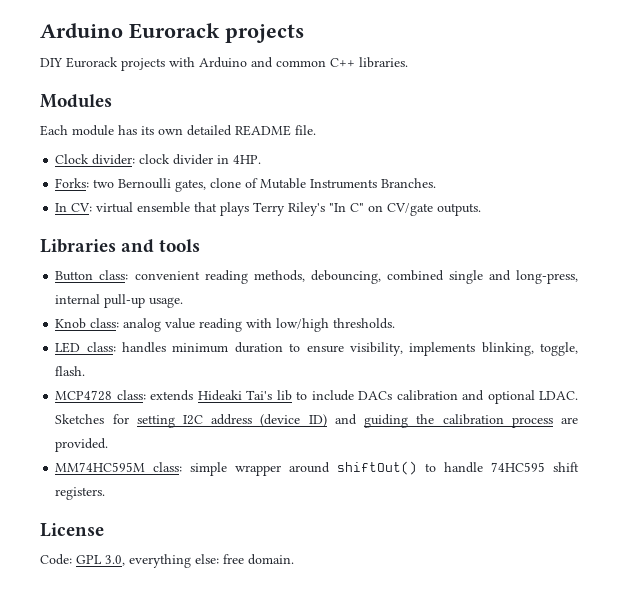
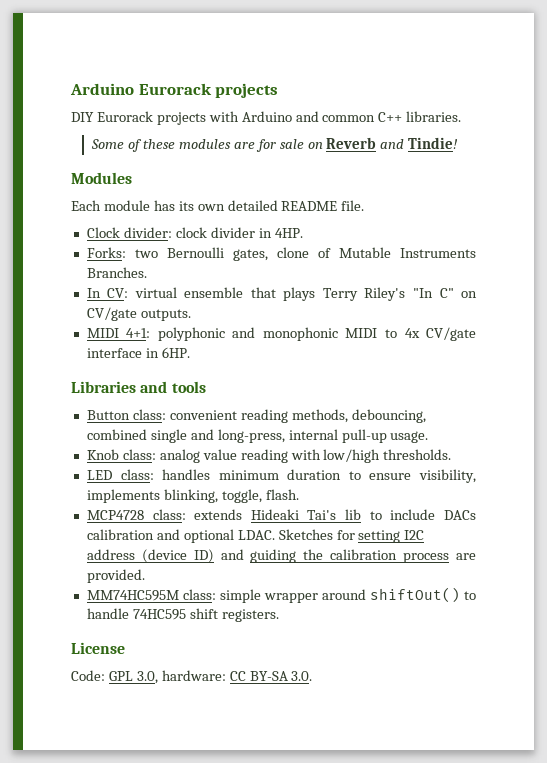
+ Some of these modules are for sale on Reverb and Tindie!
+ MIDI 4+1: polyphonic and monophonic MIDI to 4x CV/gate interface in 6HP.
- Code: GPL 3.0, everything else: free domain.
+ Code: GPL 3.0, hardware: CC BY-SA 3.0.

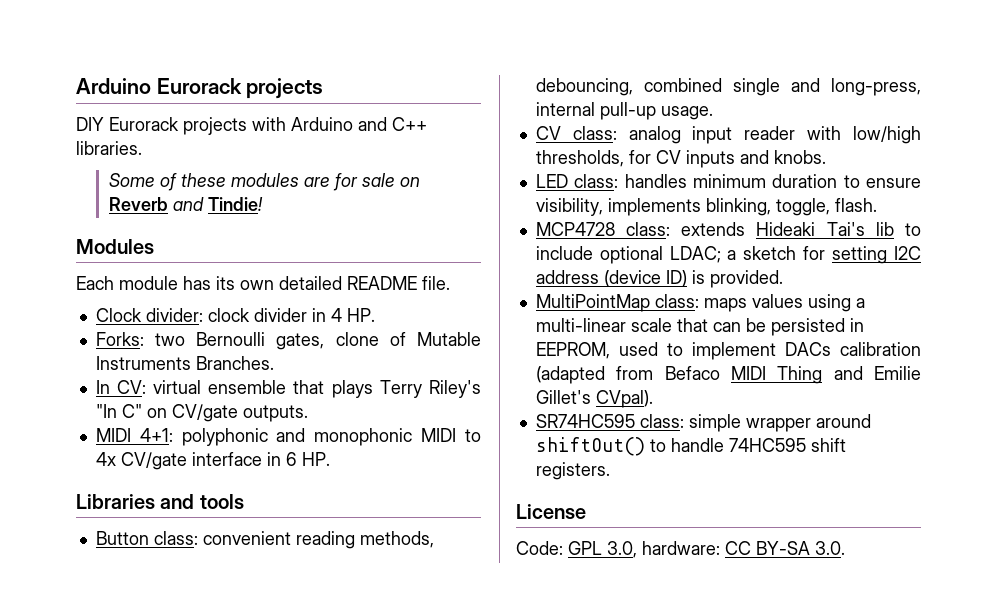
- DIY Eurorack projects with Arduino and common C++ libraries.
+ DIY Eurorack projects with Arduino and C++ libraries.
- Clock divider: clock divider in 4HP.
+ Clock divider: clock divider in 4 HP.
- MIDI 4+1: polyphonic and monophonic MIDI to 4x CV/gate interface in 6HP.
+ MIDI 4+1: polyphonic and monophonic MIDI to 4x CV/gate interface in 6 HP.
- Knob class: analog value reading with low/high thresholds.
+ CV class: analog input reader with low/high thresholds, for CV inputs and knobs.
- MCP4728 class: extends Hideaki Tai's lib to include DACs calibration and optional LDAC. Sketches for setting I2C address (device ID) and guiding the calibration process are provided.
- MM74HC595M class: simple wrapper around shiftOut() to handle 74HC595 shift registers.
+ MCP4728 class: extends Hideaki Tai's lib to include optional LDAC; a sketch for setting I2C address (device ID) is provided.
+ MultiPointMap class: maps values using a multi-linear scale that can be persisted in EEPROM, used to implement DACs calibration (adapted from Befaco MIDI Thing and Emilie Gillet's CVpal).
+ SR74HC595 class: simple wrapper around shiftOut() to handle 74HC595 shift registers.

